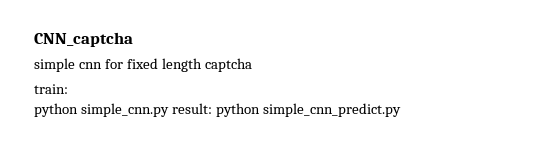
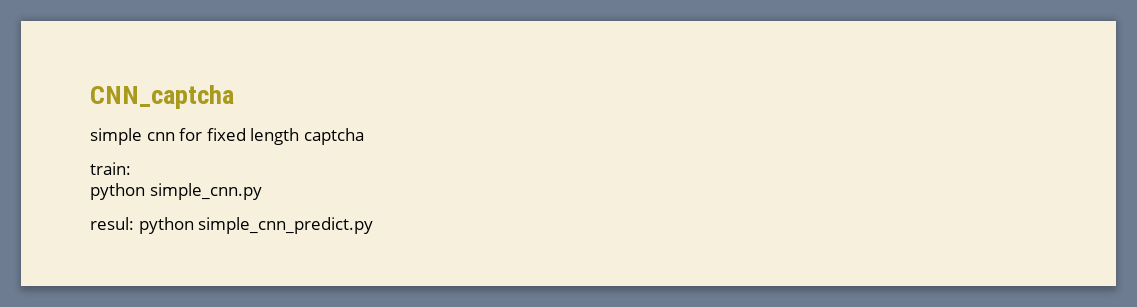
- python simple_cnn.py result: python simple_cnn_predict.py
+ python simple_cnn.py
+ resul: python simple_cnn_predict.py

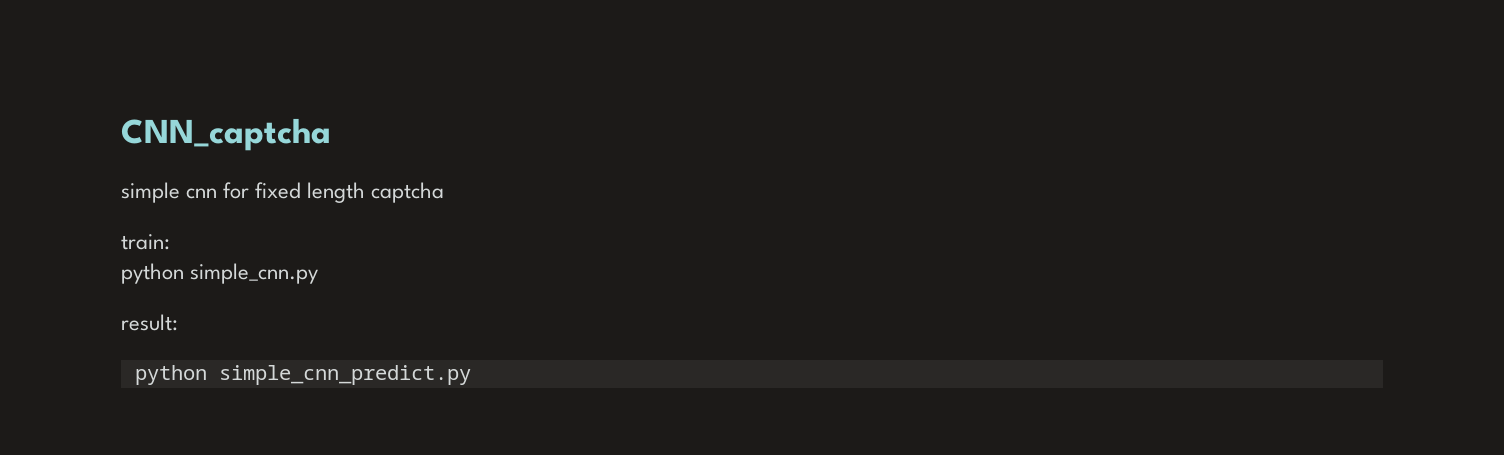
- resul: python simple_cnn_predict.py
+ result:
+ python simple_cnn_predict.py

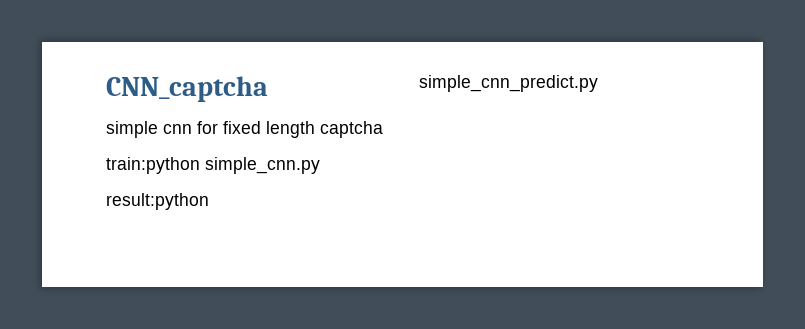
- train:
- python simple_cnn.py
+ train:python simple_cnn.py
- result:
- python simple_cnn_predict.py
+ result:python simple_cnn_predict.py

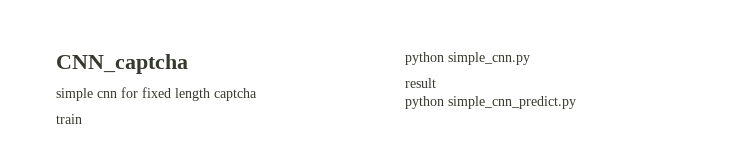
- train:python simple_cnn.py
+ train
+ python simple_cnn.py
- result:python simple_cnn_predict.py
+ result
+ python simple_cnn_predict.py

